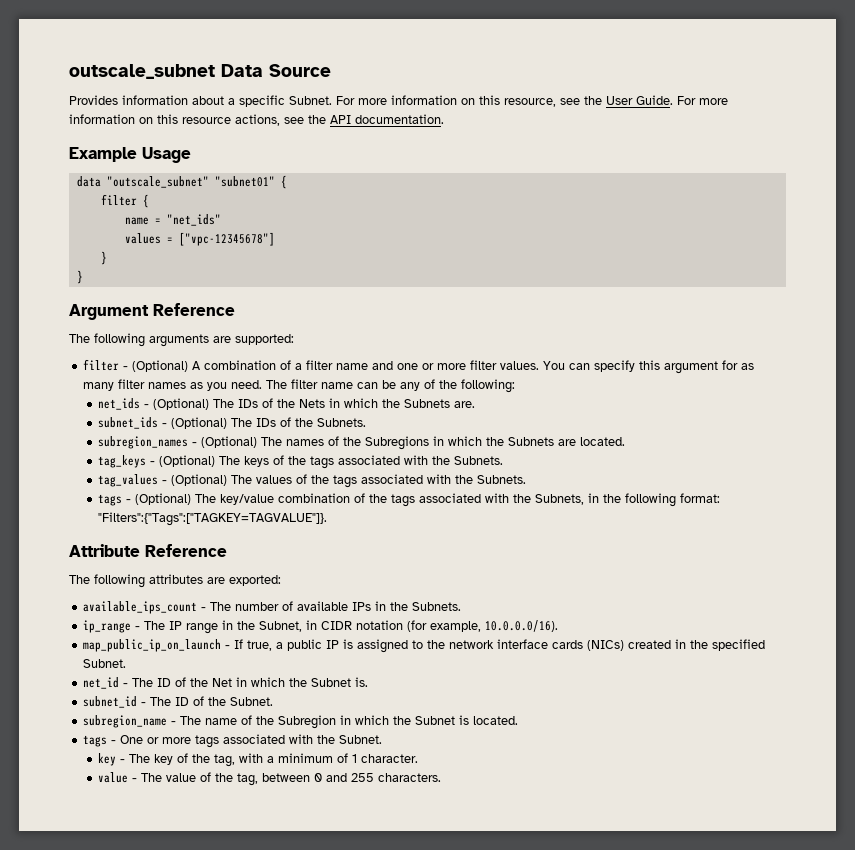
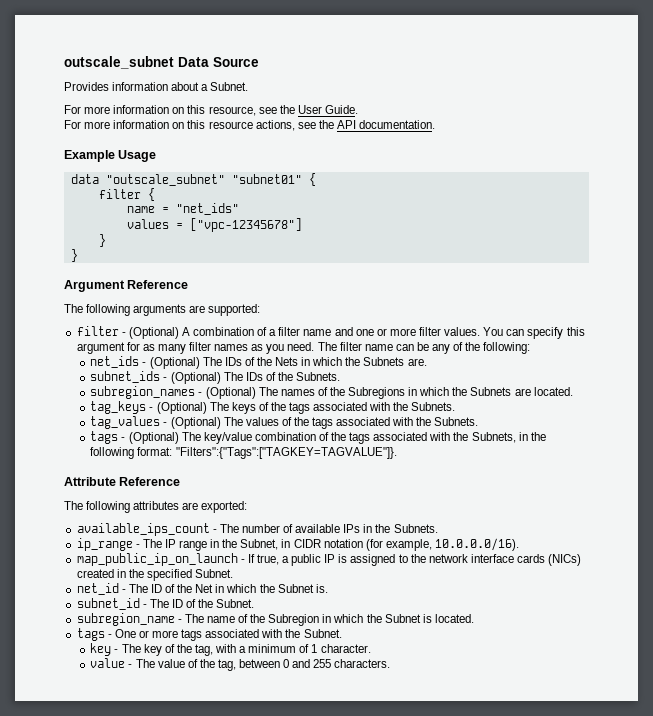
- Provides information about a specific Subnet. For more information on this resource, see the User Guide. For more information on this resource actions, see the API documentation.
+ Provides information about a Subnet.
+ For more information on this resource, see the User Guide.
+ For more information on this resource actions, see the API documentation.

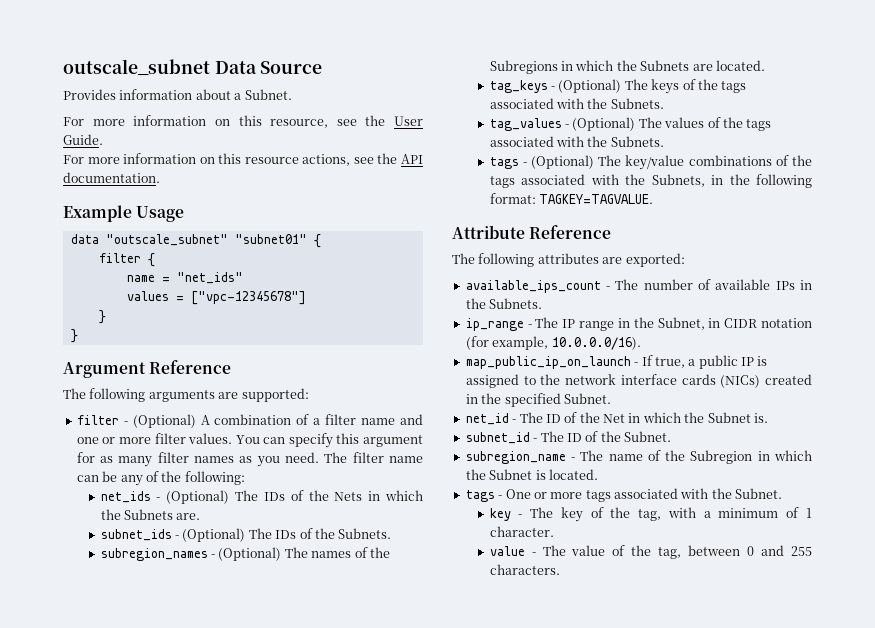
- tags - (Optional) The key/value combination of the tags associated with the Subnets, in the following format: "Filters":{"Tags":["TAGKEY=TAGVALUE"]}.
+ tags - (Optional) The key/value combinations of the tags associated with the Subnets, in the following format: TAGKEY=TAGVALUE.

